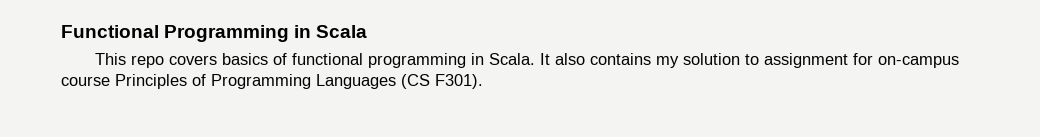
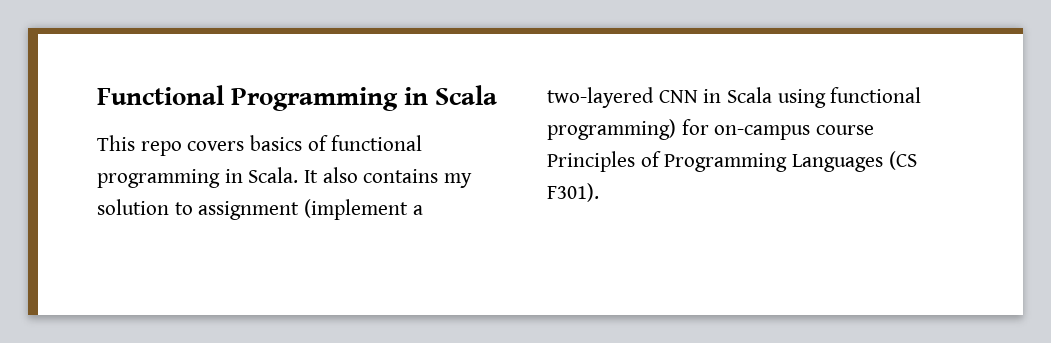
- It also contains my solution to assignment for on-campus course Principles of Programming Languages (CS F301).
+ It also contains my solution to assignment (implement a two-layered CNN in Scala using functional programming) for on-campus course Principles of Programming Languages (CS F301).

